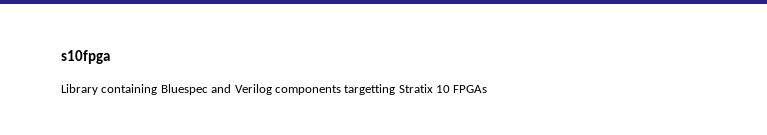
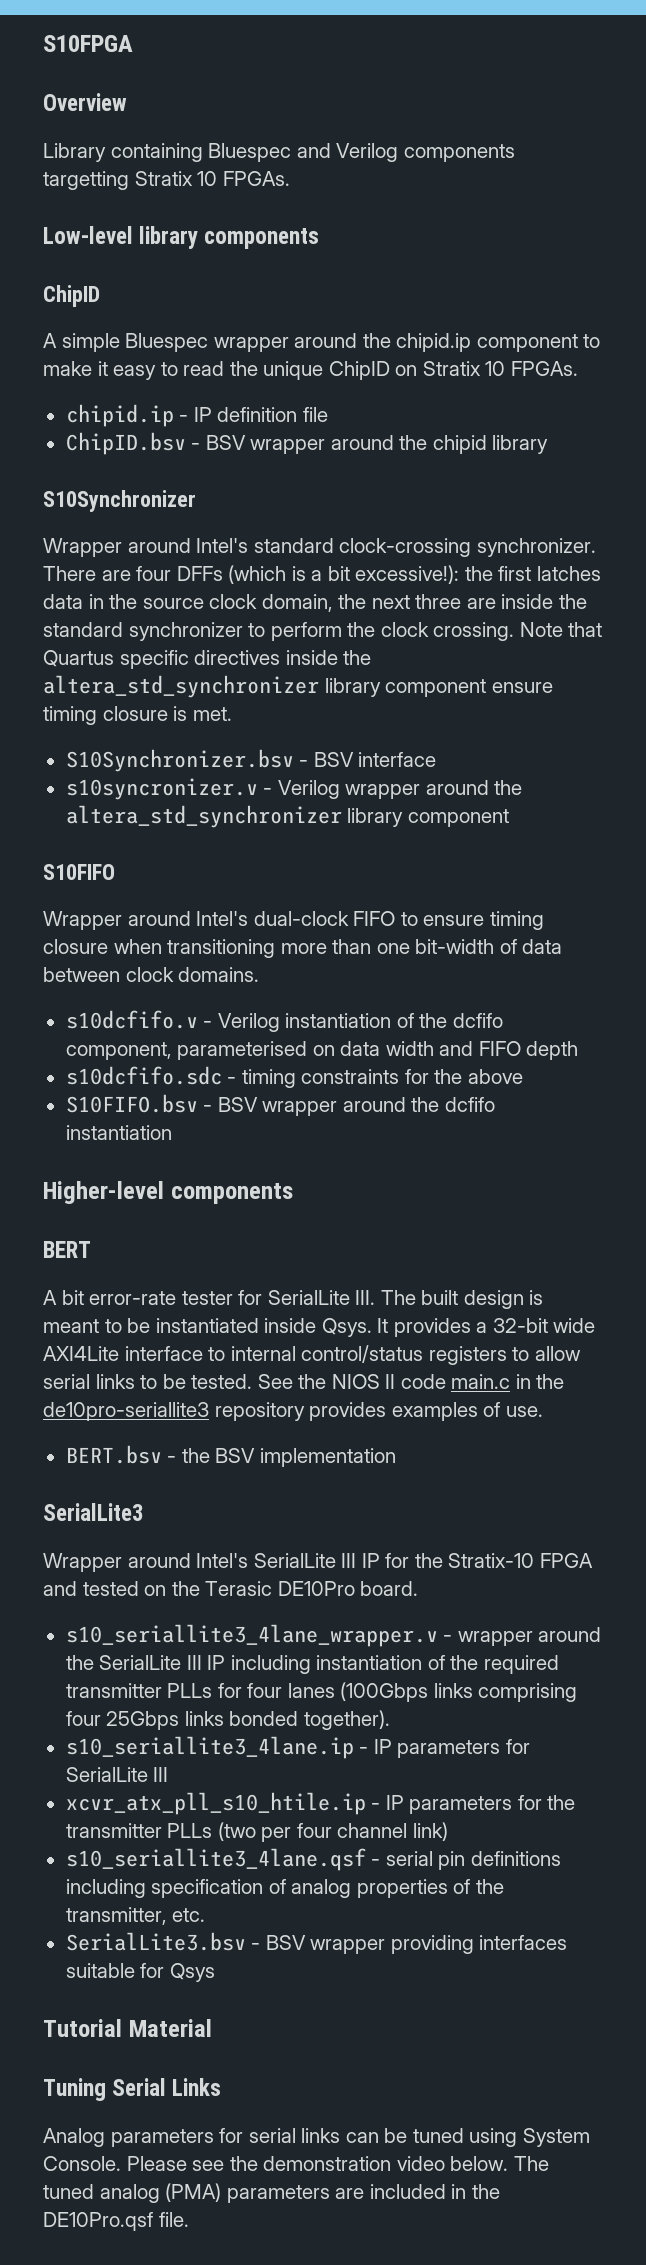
- s10fpga
+ S10FPGA
+ Overview
- Library containing Bluespec and Verilog components targetting Stratix 10 FPGAs
+ Library containing Bluespec and Verilog components targetting Stratix 10 FPGAs.
+ Low-level library components
+ ChipID
+ A simple Bluespec wrapper around the chipid.ip component to make it easy to read the unique ChipID on Stratix 10 FPGAs.
+ chipid.ip - IP definition file
+ ChipID.bsv - BSV wrapper around the chipid library
+ S10Synchronizer
+ Wrapper around Intel's standard clock-crossing synchronizer. There are four DFFs (which is a bit excessive!): the first latches data in the source clock domain, the next three are inside the standard synchronizer to perform the clock crossing. Note that Quartus specific directives inside the altera_std_synchronizer library component ensure timing closure is met.
+ S10Synchronizer.bsv - BSV interface
+ s10syncronizer.v - Verilog wrapper around the altera_std_synchronizer library component
+ S10FIFO
+ Wrapper around Intel's dual-clock FIFO to ensure timing closure when transitioning more than one bit-width of data between clock domains.
+ s10dcfifo.v - Verilog instantiation of the dcfifo component, parameterised on data width and FIFO depth
+ s10dcfifo.sdc - timing constraints for the above
+ S10FIFO.bsv - BSV wrapper around the dcfifo instantiation
+ Higher-level components
+ BERT
+ A bit error-rate tester for SerialLite III. The built design is meant to be instantiated inside Qsys. It provides a 32-bit wide AXI4Lite interface to internal control/status registers to allow serial links to be tested. See the NIOS II code main.c in the de10pro-seriallite3 repository provides examples of use.
+ BERT.bsv - the BSV implementation
+ SerialLite3
+ Wrapper around Intel's SerialLite III IP for the Stratix-10 FPGA and tested on the Terasic DE10Pro board.
+ s10_seriallite3_4lane_wrapper.v - wrapper around the SerialLite III IP including instantiation of the required transmitter PLLs for four lanes (100Gbps links comprising four 25Gbps links bonded together).
+ s10_seriallite3_4lane.ip - IP parameters for SerialLite III
+ xcvr_atx_pll_s10_htile.ip - IP parameters for the transmitter PLLs (two per four channel link)
+ s10_seriallite3_4lane.qsf - serial pin definitions including specification of analog properties of the transmitter, etc.
+ SerialLite3.bsv - BSV wrapper providing interfaces suitable for Qsys
+ Tutorial Material
+ Tuning Serial Links
+ Analog parameters for serial links can be tuned using System Console. Please see the demonstration video below. The tuned analog (PMA) parameters are included in the DE10Pro.qsf file.

